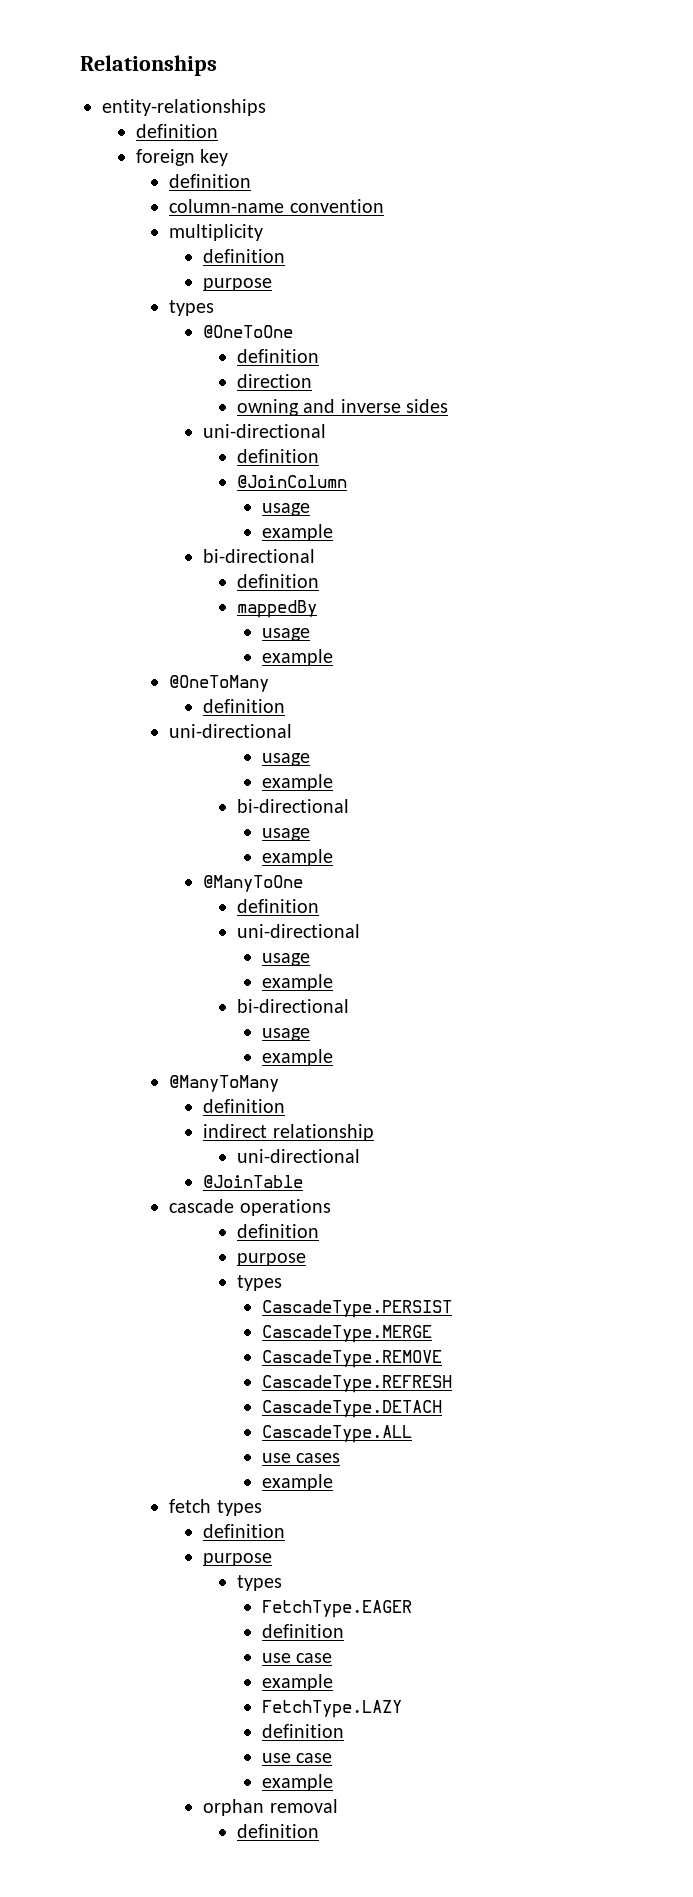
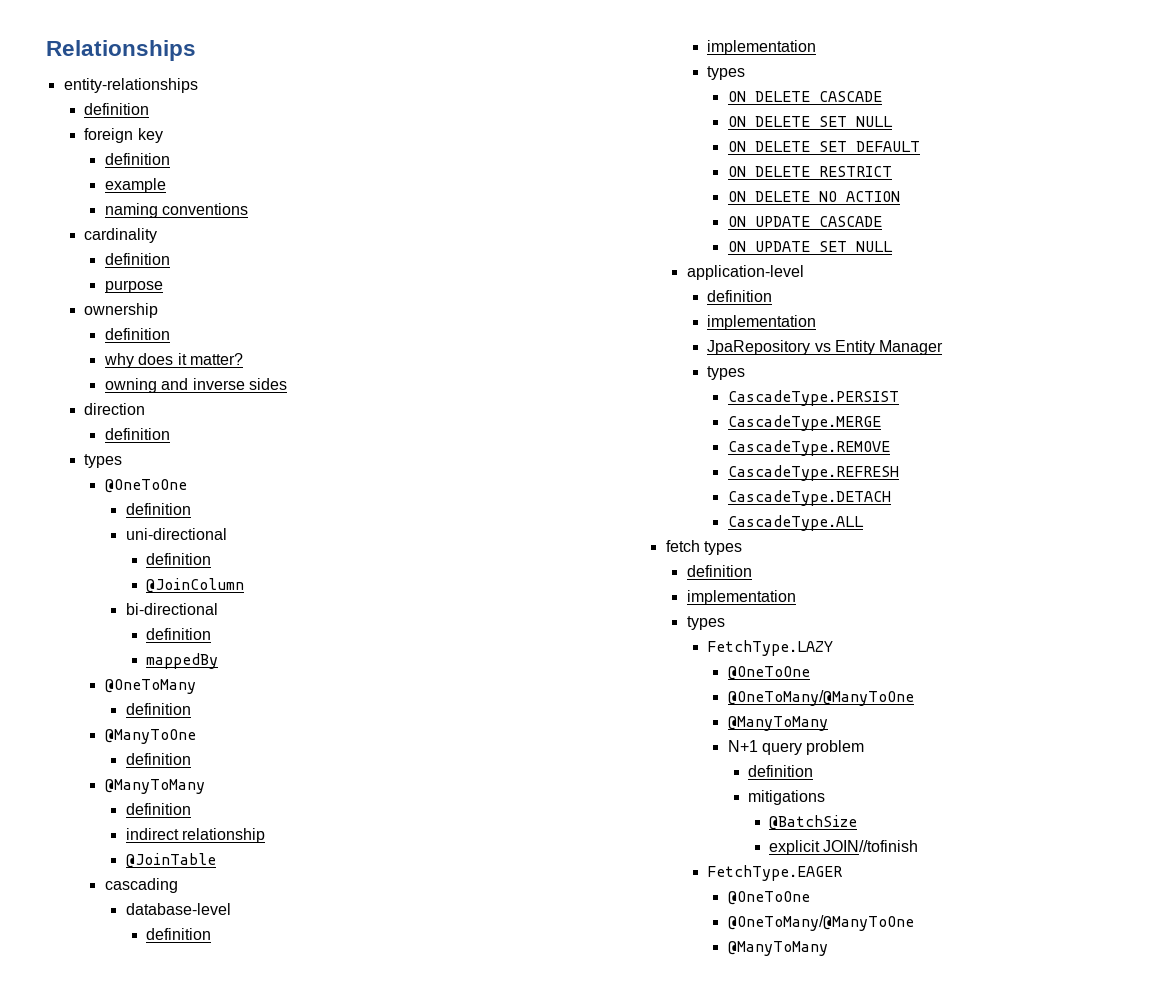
- column-name convention
- multiplicity
+ example
+ naming conventions
+ cardinality
  definition
  purpose
+ ownership
+ definition
+ why does it matter?
+ owning and inverse sides
+ direction
+ definition
  types
  @OneToOne
  definition
- direction
- owning and inverse sides
  @JoinColumn
- usage
- example
  mappedBy
- usage
- example
  @OneToMany
  definition
- uni-directional
- usage
- example
- bi-directional
- usage
- example
  @ManyToOne
  definition
- uni-directional
- usage
- example
- bi-directional
- usage
- example
  indirect relationship
- uni-directional
- cascade operations
+ cascading
+ database-level
  definition
- purpose
+ implementation
+ types
+ ON DELETE CASCADE
+ ON DELETE SET NULL
+ ON DELETE SET DEFAULT
+ ON DELETE RESTRICT
+ ON DELETE NO ACTION
+ ON UPDATE CASCADE
+ ON UPDATE SET NULL
+ application-level
+ definition
+ implementation
+ JpaRepository vs Entity Manager
- use cases
- example
  fetch types
  definition
- purpose
+ implementation
  types
+ FetchType.LAZY
+ @OneToOne
+ @OneToMany/@ManyToOne
+ @ManyToMany
+ N+1 query problem
+ definition
+ mitigations
+ @BatchSize
+ explicit JOIN//tofinish
  FetchType.EAGER
- definition
- use case
- example
- FetchType.LAZY
- definition
- use case
- example
- orphan removal
- definition
+ @OneToOne
+ @OneToMany/@ManyToOne
+ @ManyToMany

